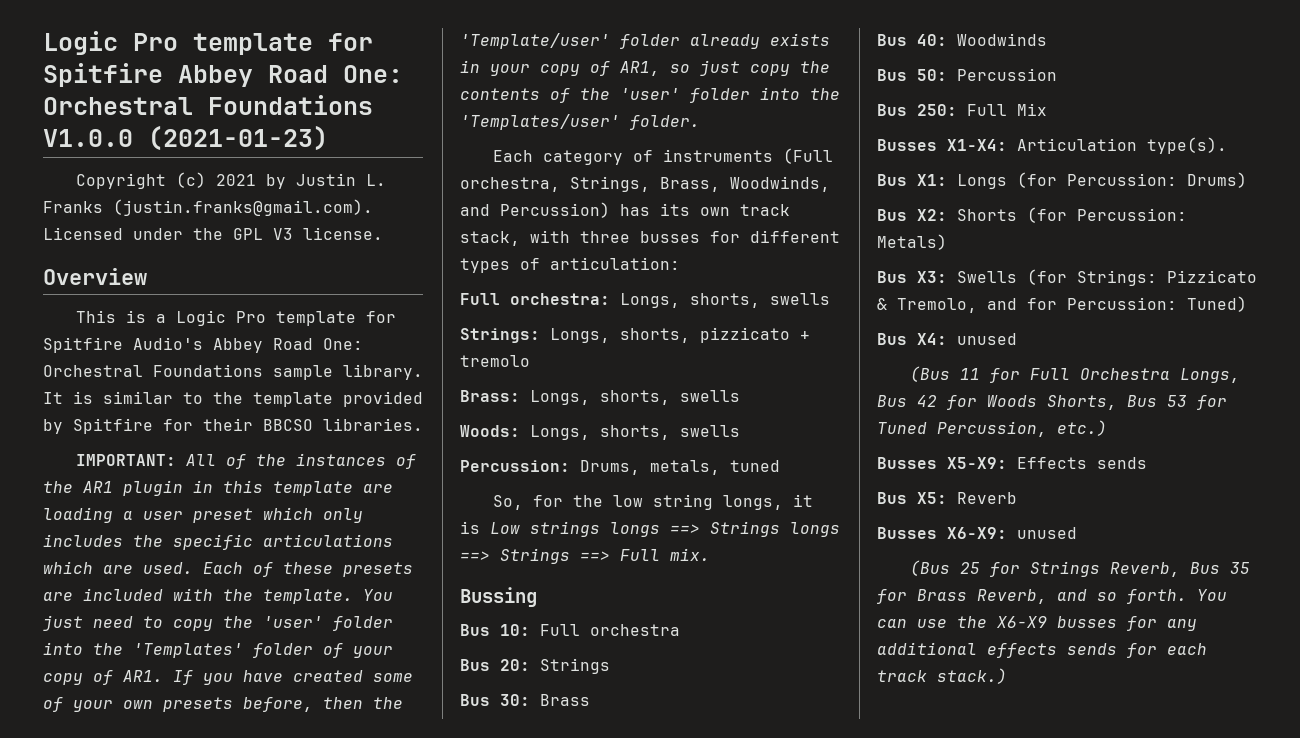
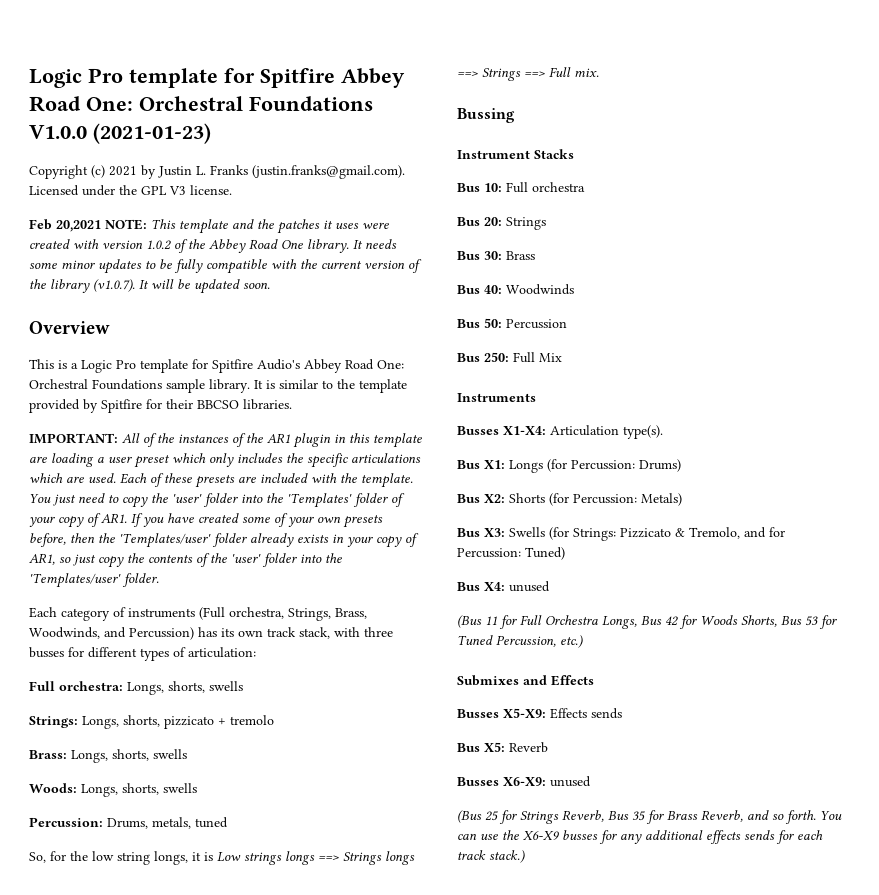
+ Feb 20,2021 NOTE: This template and the patches it uses were created with version 1.0.2 of the Abbey Road One library. It needs some minor updates to be fully compatible with the current version of the library (v1.0.7). It will be updated soon.
- You just need to copy the 'user' folder into the 'Templates' folder of your copy of AR1. If you have created some of your own presets before, then the 'Template/user' folder already exists in your copy of AR1, so just copy the contents of the 'user' folder into the 'Templates/user' folder.
+ You just need to copy the 'user' folder into the 'Templates' folder of your copy of AR1. If you have created some of your own presets before, then the 'Templates/user' folder already exists in your copy of AR1, so just copy the contents of the 'user' folder into the 'Templates/user' folder.
+ Instrument Stacks
+ Instruments
+ Submixes and Effects

